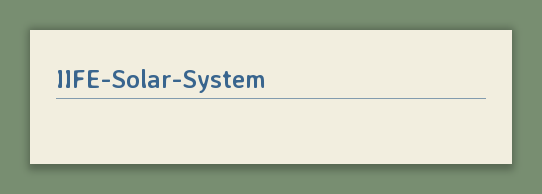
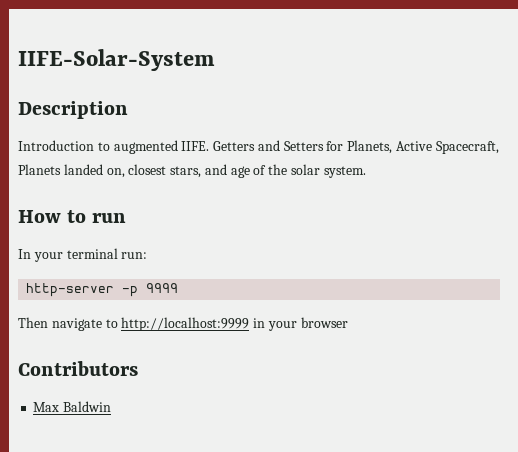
+ Description
+ Introduction to augmented IIFE. Getters and Setters for Planets, Active Spacecraft, Planets landed on, closest stars, and age of the solar system.
+ How to run
+ In your terminal run:
+ http-server -p 9999
+ Then navigate to http://localhost:9999 in your browser
+ Contributors
+ Max Baldwin

